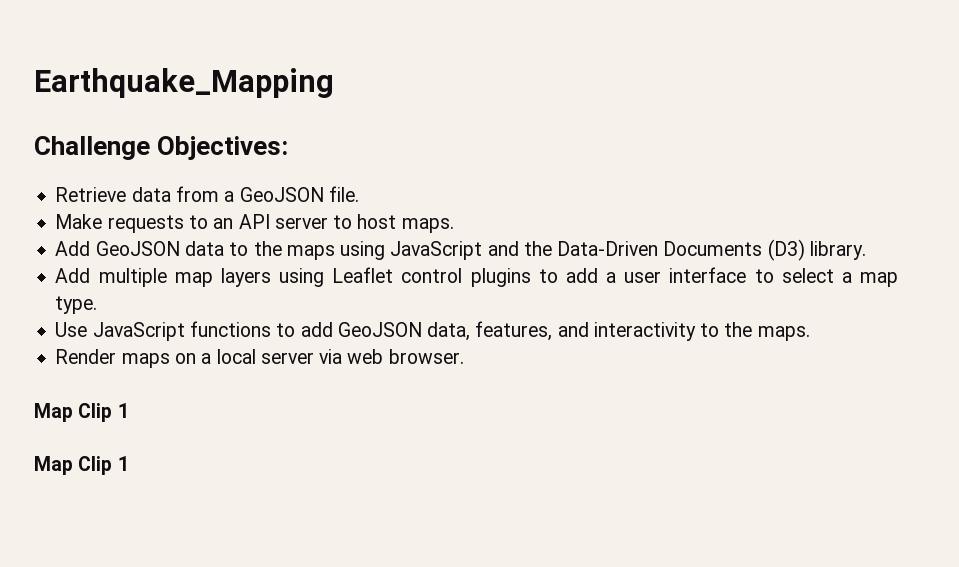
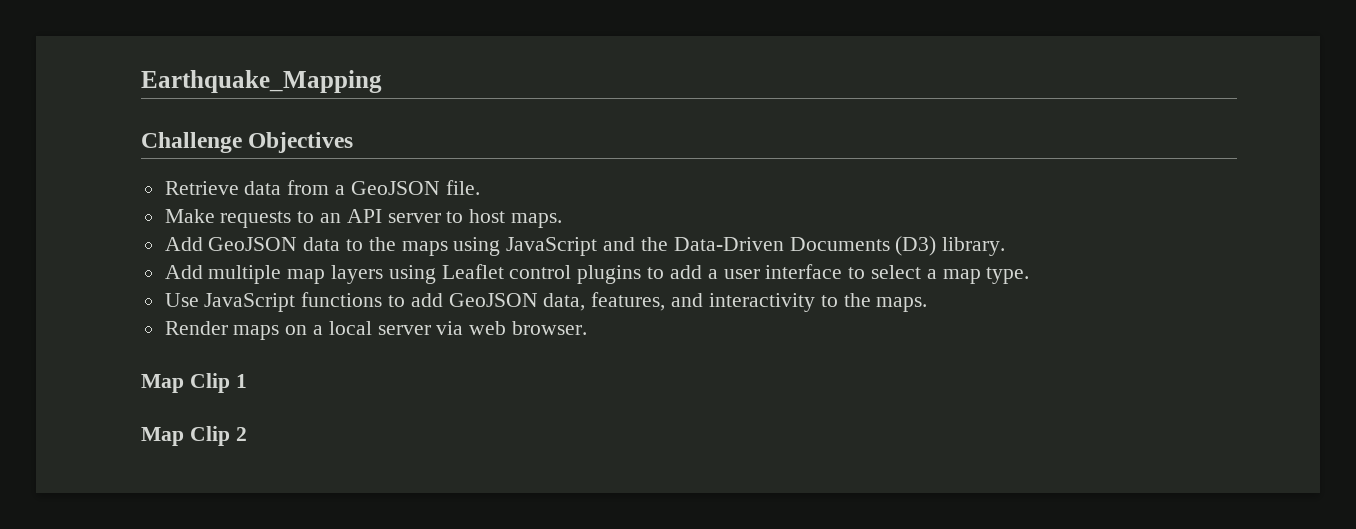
- Challenge Objectives:
+ Challenge Objectives
  Render maps on a local server via web browser.
  Map Clip 1
- Map Clip 1
+ Map Clip 2

